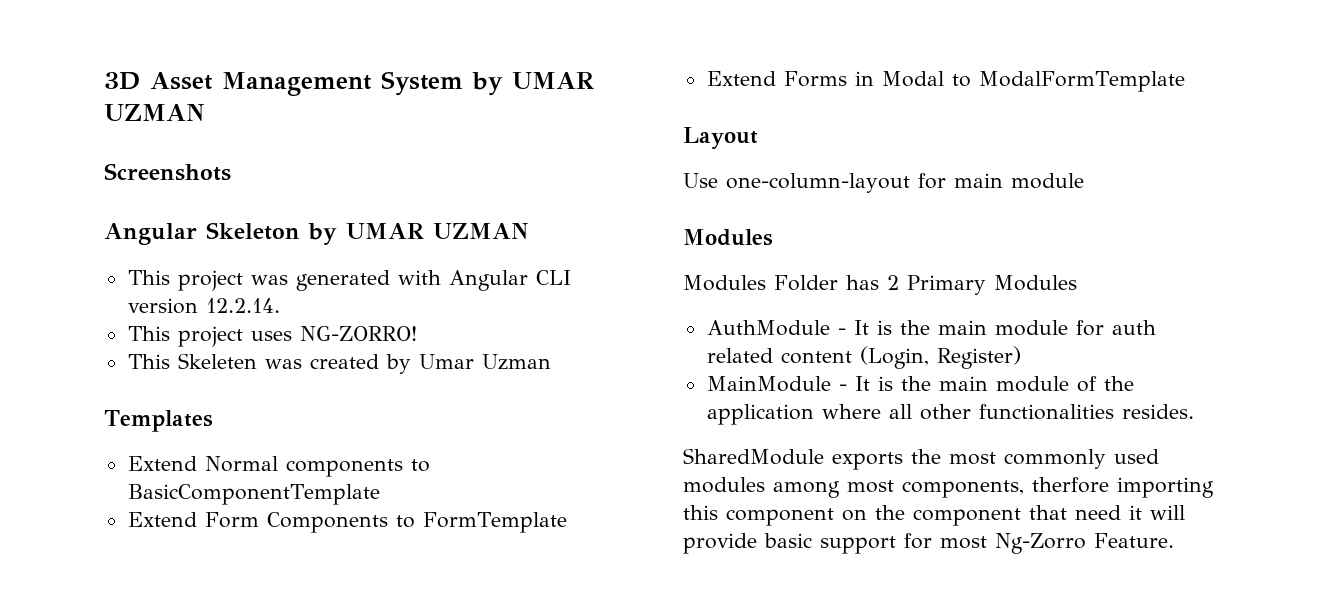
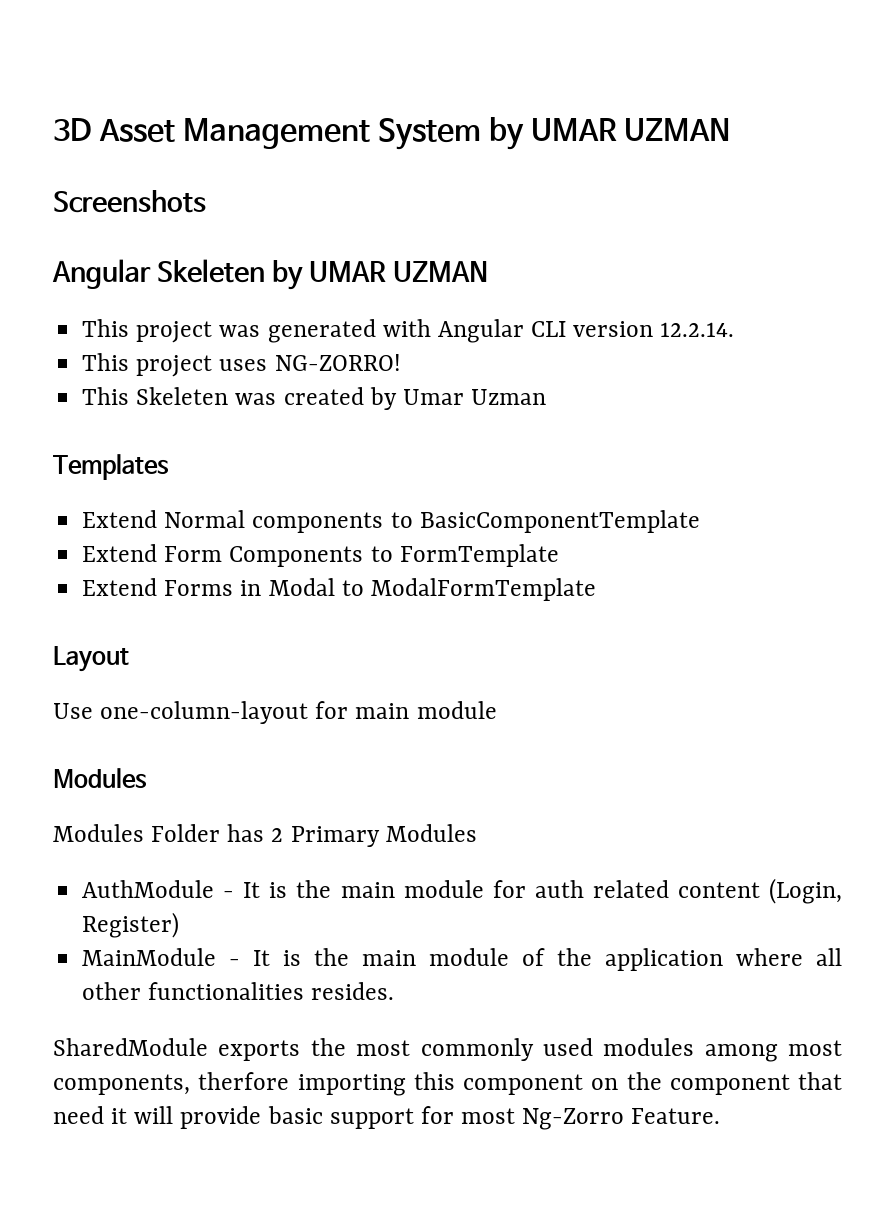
- Angular Skeleton by UMAR UZMAN
+ Angular Skeleten by UMAR UZMAN

